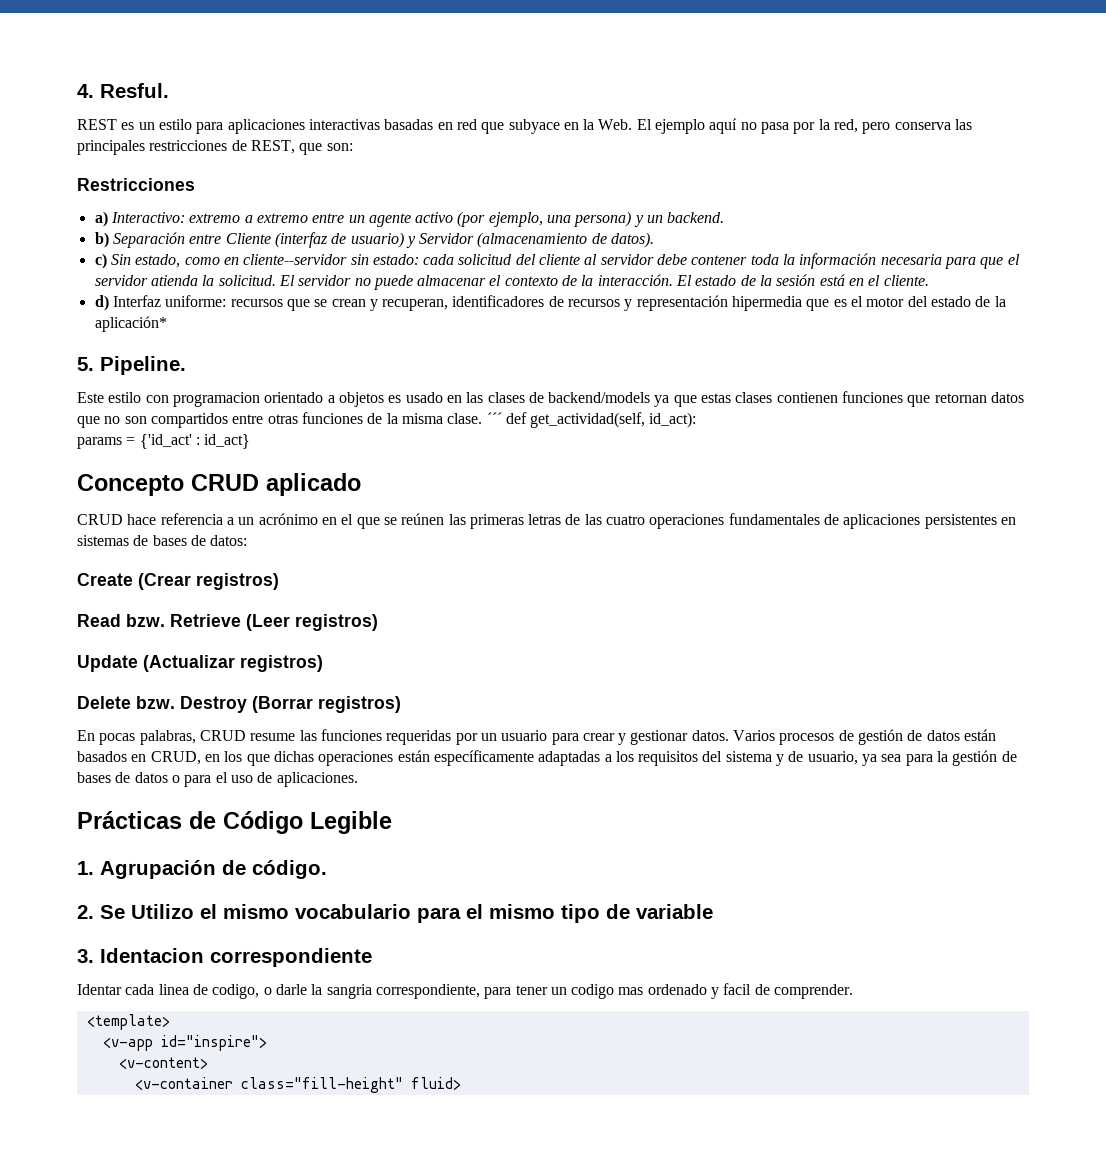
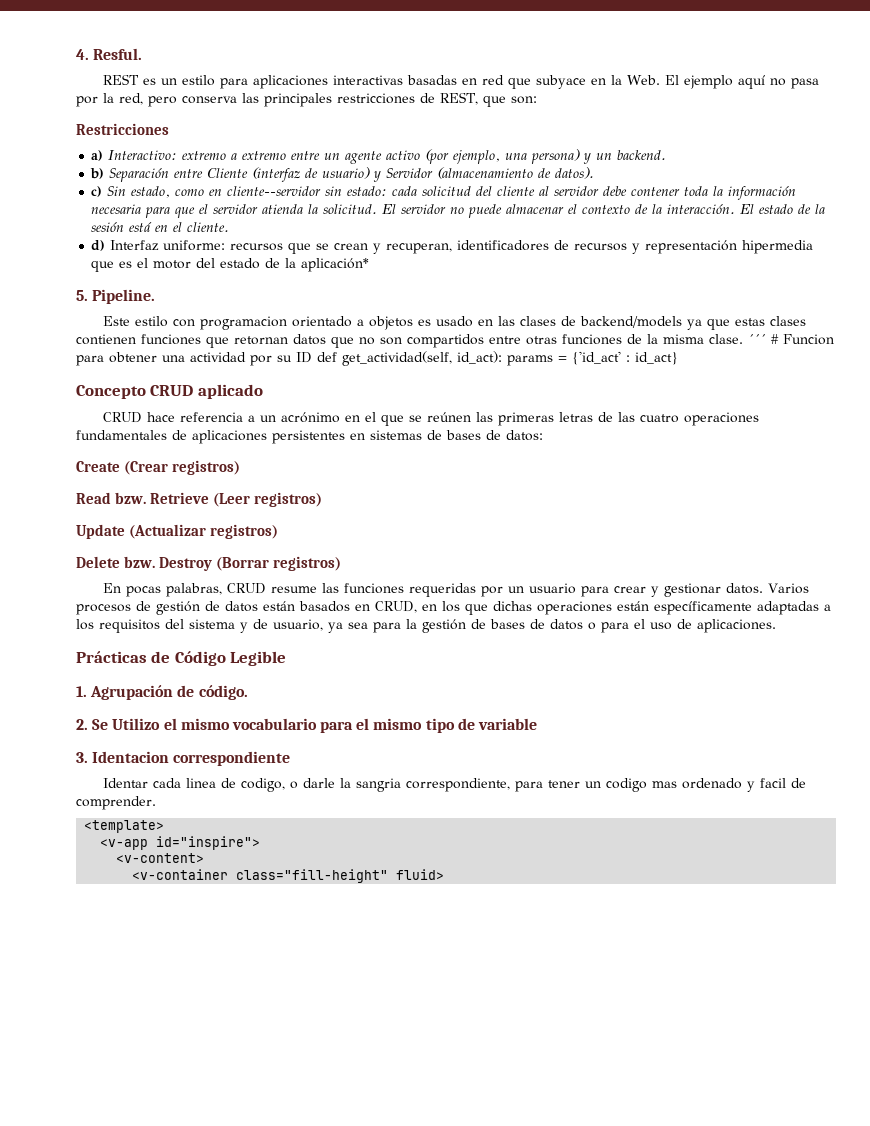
- ´´´ def get_actividad(self, id_act):
- params = {'id_act' : id_act}
+ ´´´ # Funcion para obtener una actividad por su ID def get_actividad(self, id_act): params = {'id_act' : id_act}

